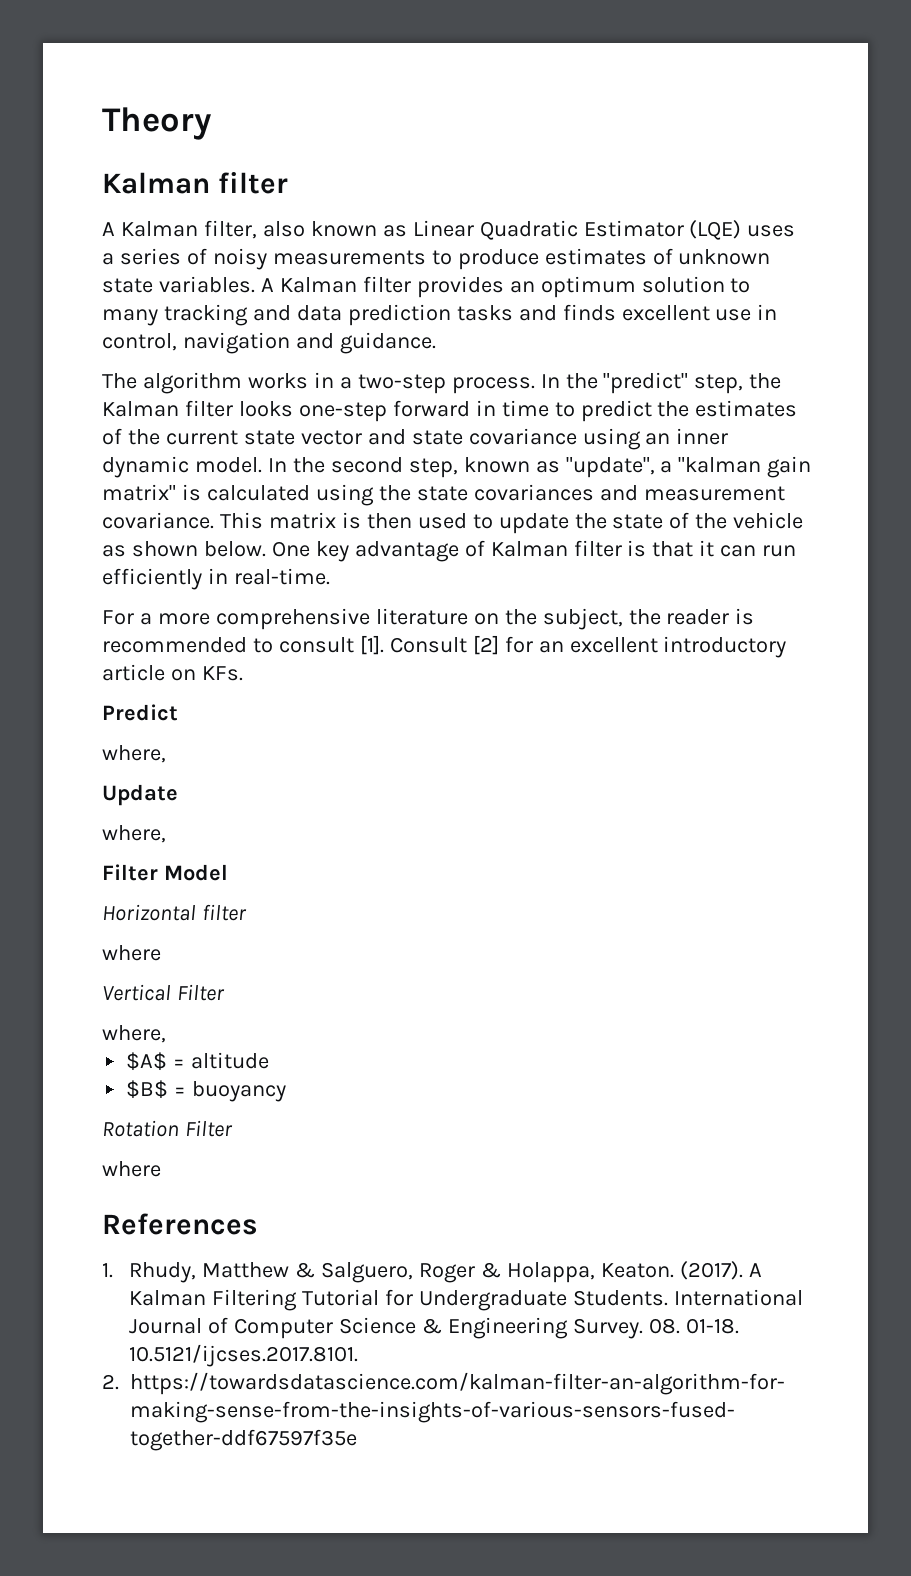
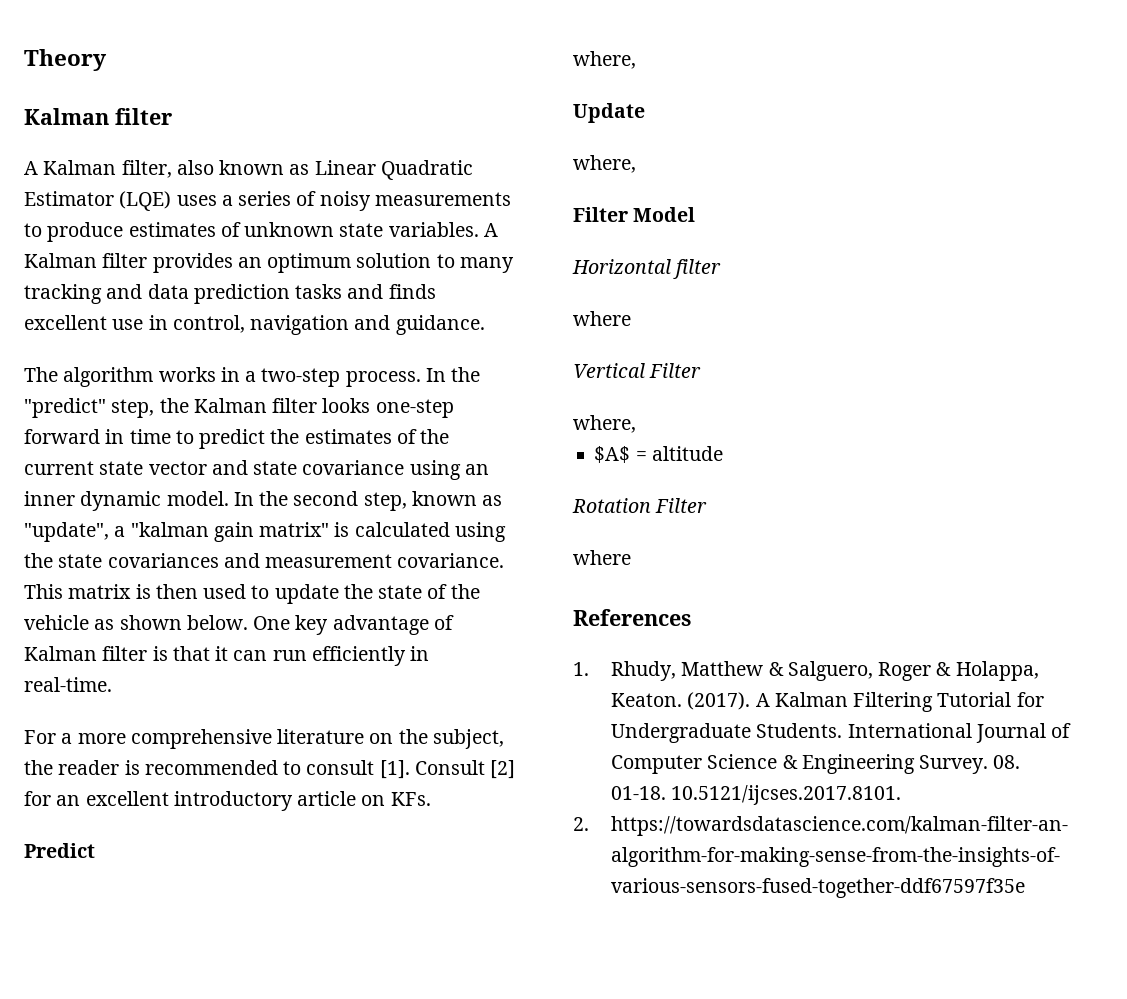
- $B$ = buoyancy

